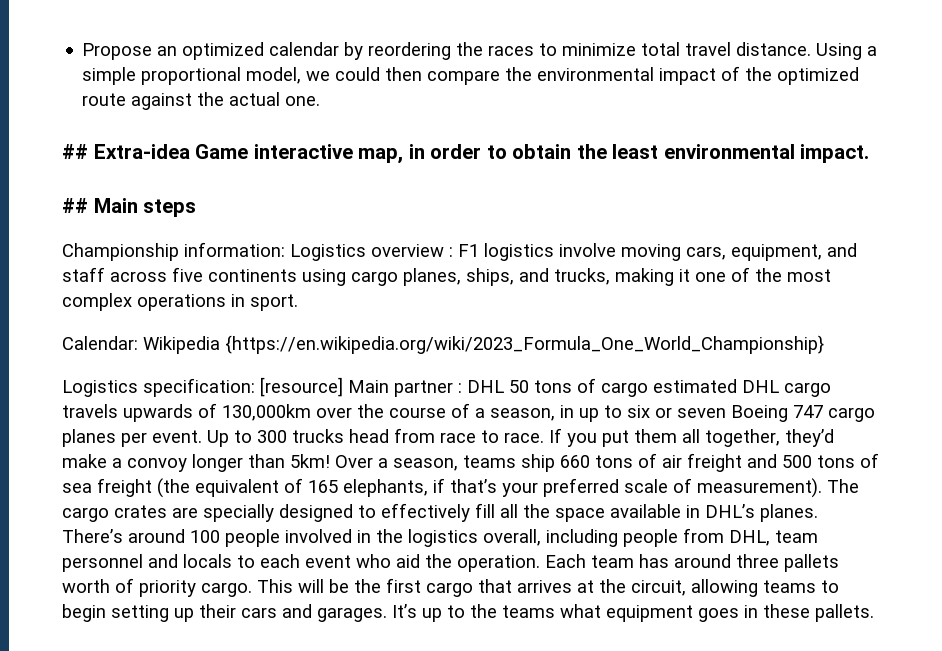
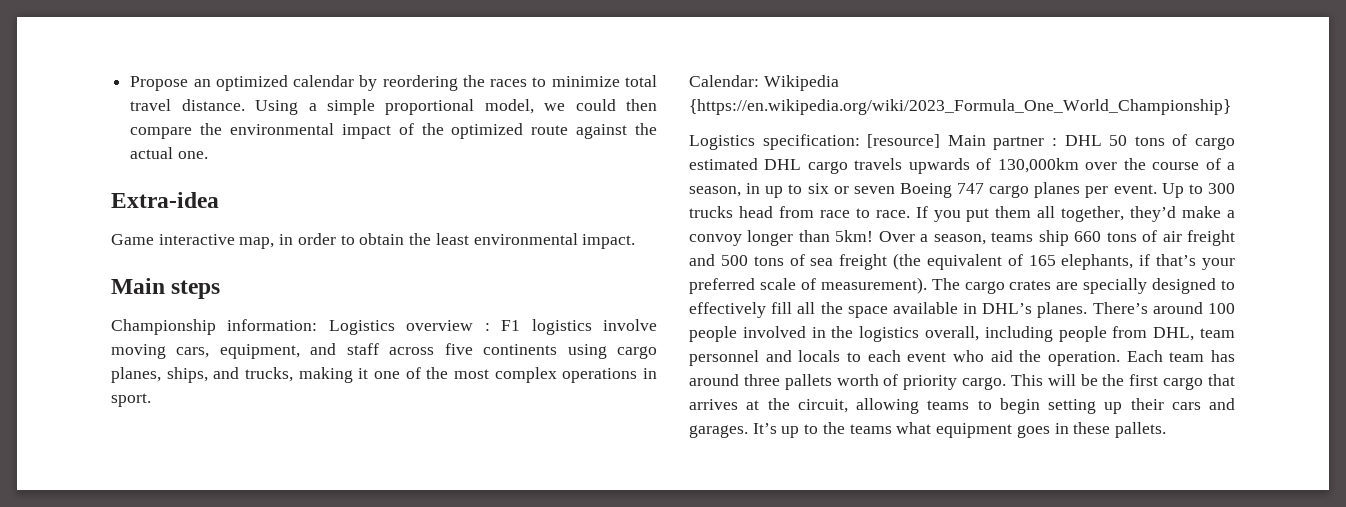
- ## Extra-idea Game interactive map, in order to obtain the least environmental impact.
+ Extra-idea
+ Game interactive map, in order to obtain the least environmental impact.
- ## Main steps
+ Main steps

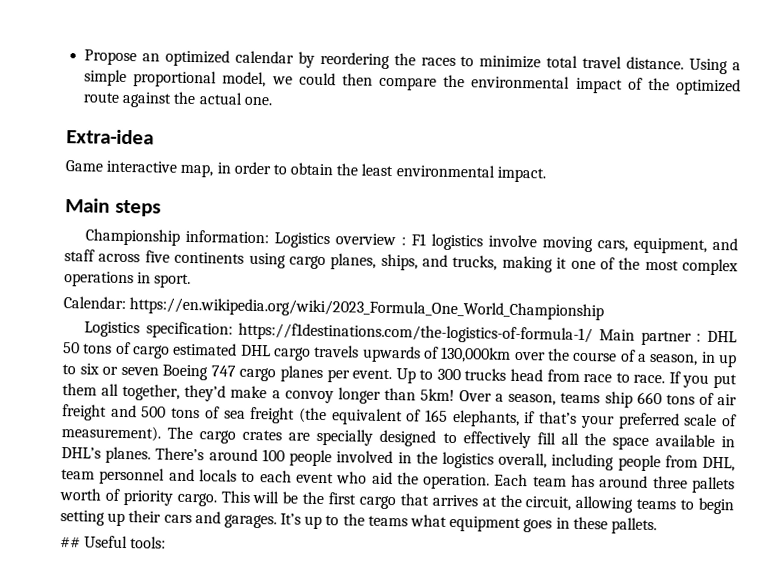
- Calendar: Wikipedia {https://en.wikipedia.org/wiki/2023_Formula_One_World_Championship}
+ Calendar: https://en.wikipedia.org/wiki/2023_Formula_One_World_Championship
- Logistics specification: [resource] Main partner : DHL 50 tons of cargo estimated DHL cargo travels upwards of 130,000km over the course of a season, in up to six or seven Boeing 747 cargo planes per event.
+ Logistics specification: https://f1destinations.com/the-logistics-of-formula-1/ Main partner : DHL 50 tons of cargo estimated DHL cargo travels upwards of 130,000km over the course of a season, in up to six or seven Boeing 747 cargo planes per event.
+ ## Useful tools:

